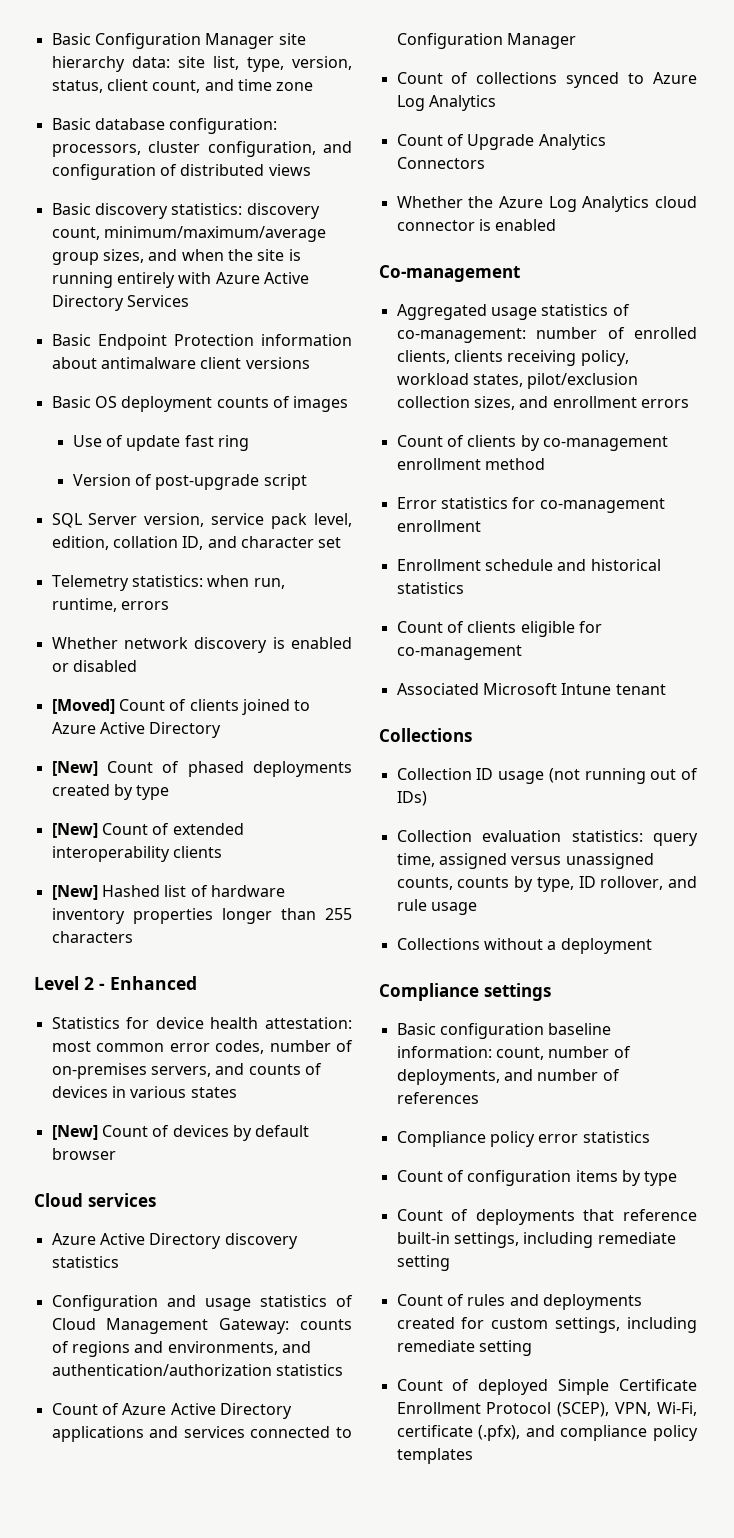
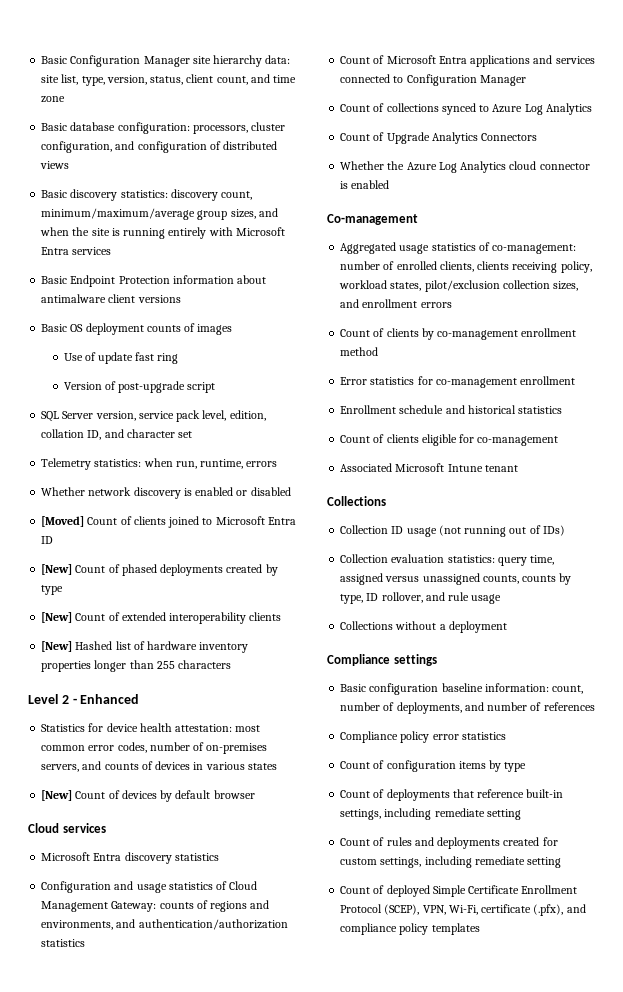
- Basic discovery statistics: discovery count, minimum/maximum/average group sizes, and when the site is running entirely with Azure Active Directory Services
+ Basic discovery statistics: discovery count, minimum/maximum/average group sizes, and when the site is running entirely with Microsoft Entra services
- [Moved] Count of clients joined to Azure Active Directory
+ [Moved] Count of clients joined to Microsoft Entra ID
- Azure Active Directory discovery statistics
+ Microsoft Entra discovery statistics
- Count of Azure Active Directory applications and services connected to Configuration Manager
+ Count of Microsoft Entra applications and services connected to Configuration Manager

